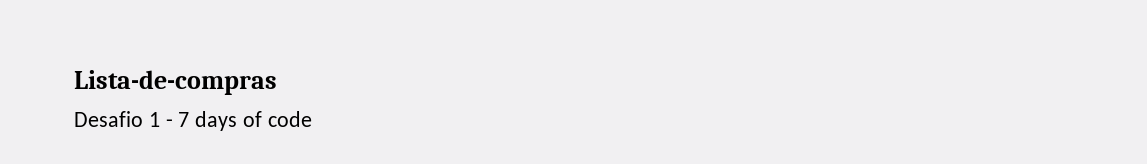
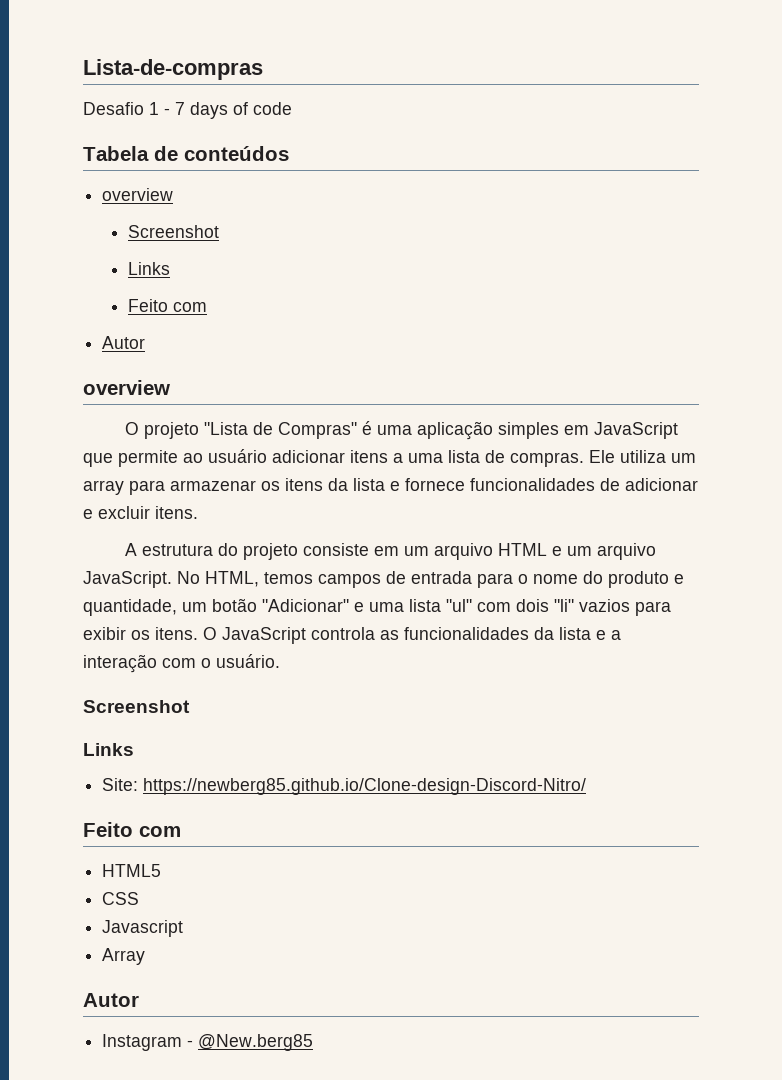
+ Tabela de conteúdos
+ overview
+ Screenshot
+ Links
+ Feito com
+ Autor
+ overview
+ O projeto "Lista de Compras" é uma aplicação simples em JavaScript que permite ao usuário adicionar itens a uma lista de compras. Ele utiliza um array para armazenar os itens da lista e fornece funcionalidades de adicionar e excluir itens.
+ A estrutura do projeto consiste em um arquivo HTML e um arquivo JavaScript. No HTML, temos campos de entrada para o nome do produto e quantidade, um botão "Adicionar" e uma lista "ul" com dois "li" vazios para exibir os itens. O JavaScript controla as funcionalidades da lista e a interação com o usuário.
+ Screenshot
+ Links
+ Site: https://newberg85.github.io/Clone-design-Discord-Nitro/
+ Feito com
+ HTML5
+ CSS
+ Javascript
+ Array
+ Autor
+ Instagram - @New.berg85

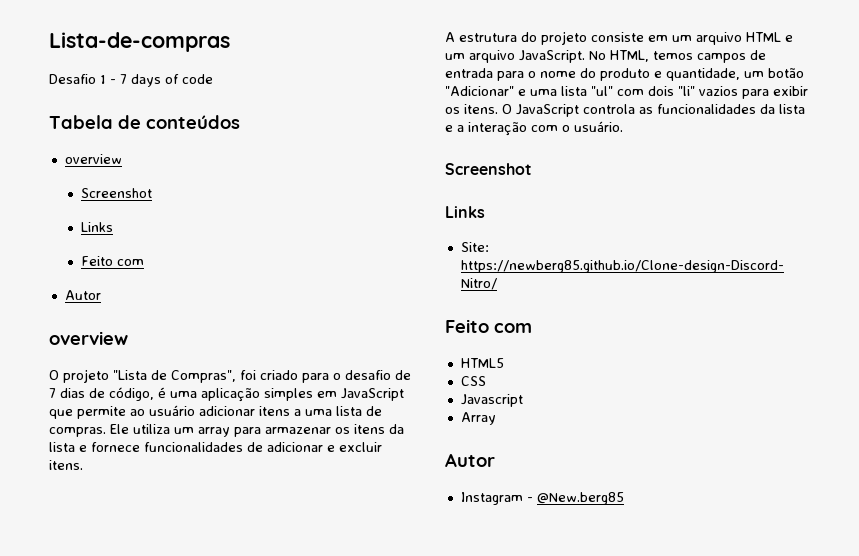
- O projeto "Lista de Compras" é uma aplicação simples em JavaScript que permite ao usuário adicionar itens a uma lista de compras.
+ O projeto "Lista de Compras", foi criado para o desafio de 7 dias de código, é uma aplicação simples em JavaScript que permite ao usuário adicionar itens a uma lista de compras.

